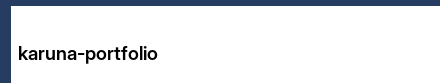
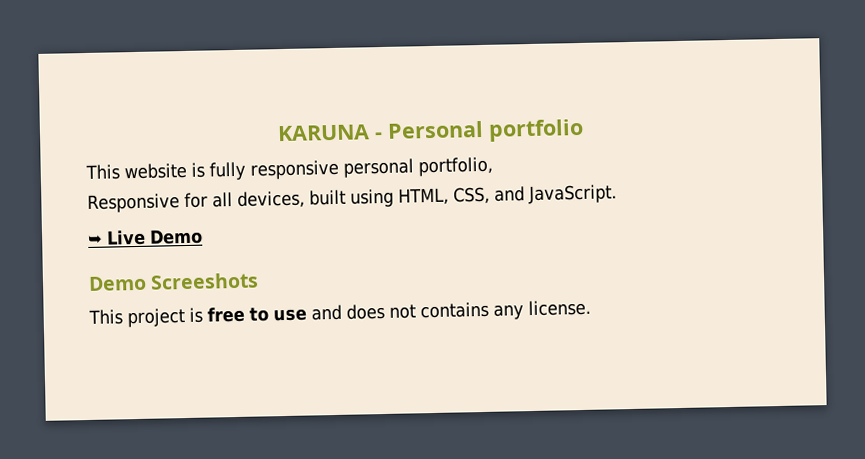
- karuna-portfolio
+ KARUNA - Personal portfolio
+ This website is fully responsive personal portfolio,
+ Responsive for all devices, built using HTML, CSS, and JavaScript.
+ ➥ Live Demo
+ Demo Screeshots
+ This project is free to use and does not contains any license.

